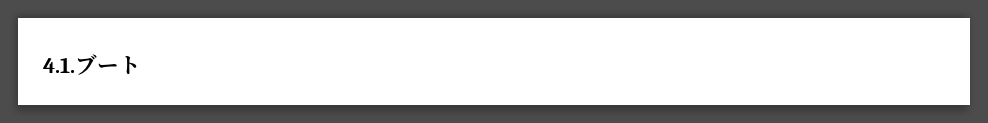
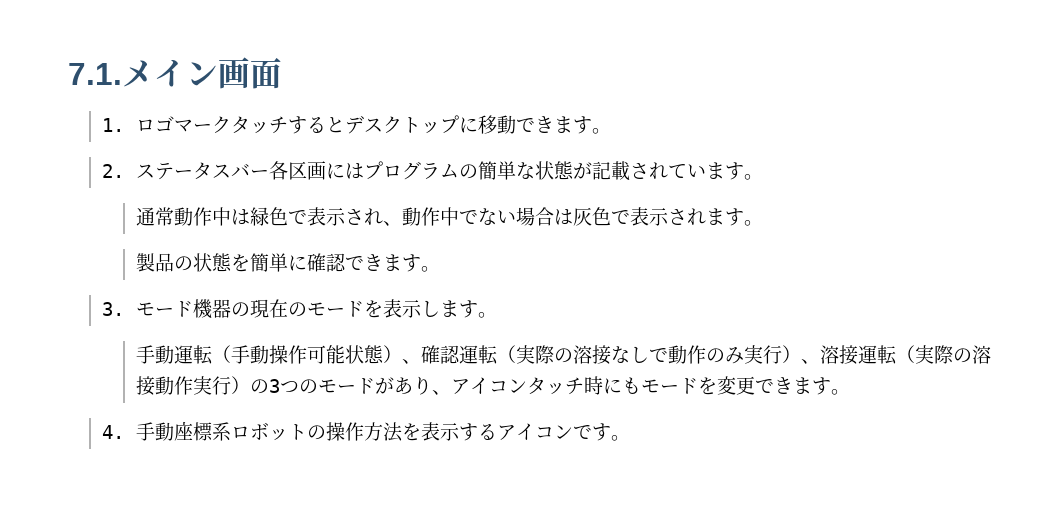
- 4.1.ブート
+ 7.1.メイン画面
+ 1.ロゴマークタッチするとデスクトップに移動できます。
+ 2.ステータスバー各区画にはプログラムの簡単な状態が記載されています。
+ 通常動作中は緑色で表示され、動作中でない場合は灰色で表示されます。
+ 製品の状態を簡単に確認できます。
+ 3.モード機器の現在のモードを表示します。
+ 手動運転（手動操作可能状態）、確認運転（実際の溶接なしで動作のみ実行）、溶接運転（実際の溶接動作実行）の3つのモードがあり、アイコンタッチ時にもモードを変更できます。
+ 4.手動座標系ロボットの操作方法を表示するアイコンです。

